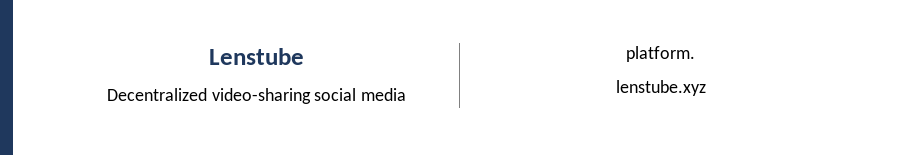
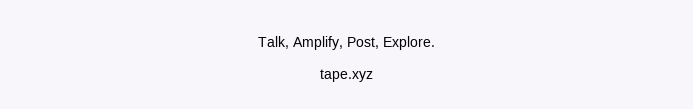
- Lenstube
- Decentralized video-sharing social media platform.
- lenstube.xyz
+ Talk, Amplify, Post, Explore.
+ tape.xyz

